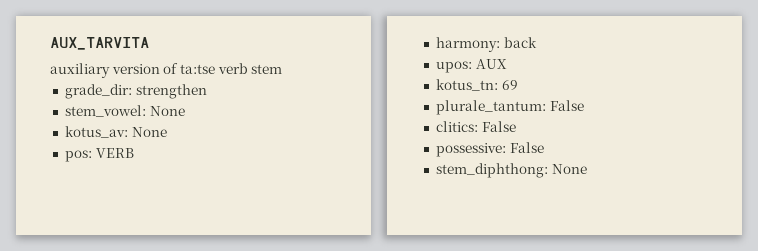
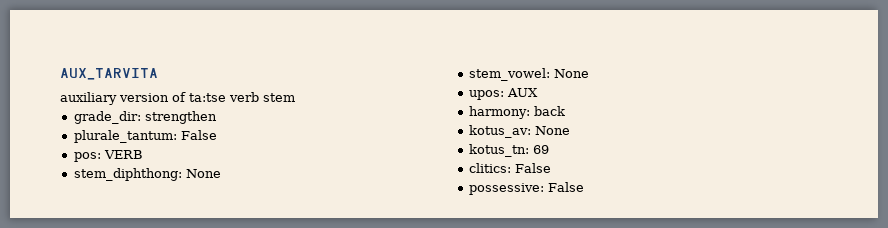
+ plurale_tantum: False
+ pos: VERB
+ stem_diphthong: None
  stem_vowel: None
+ upos: AUX
+ harmony: back
  kotus_av: None
- pos: VERB
- harmony: back
- upos: AUX
- plurale_tantum: False
- stem_diphthong: None

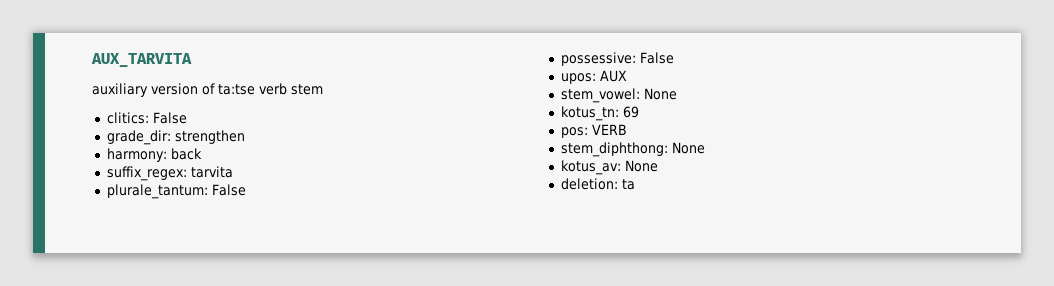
+ clitics: False
+ harmony: back
+ suffix_regex: tarvita
  plurale_tantum: False
+ possessive: False
+ upos: AUX
+ stem_vowel: None
+ kotus_tn: 69
  pos: VERB
  stem_diphthong: None
- stem_vowel: None
- upos: AUX
- harmony: back
  kotus_av: None
- kotus_tn: 69
- clitics: False
- possessive: False
+ deletion: ta

